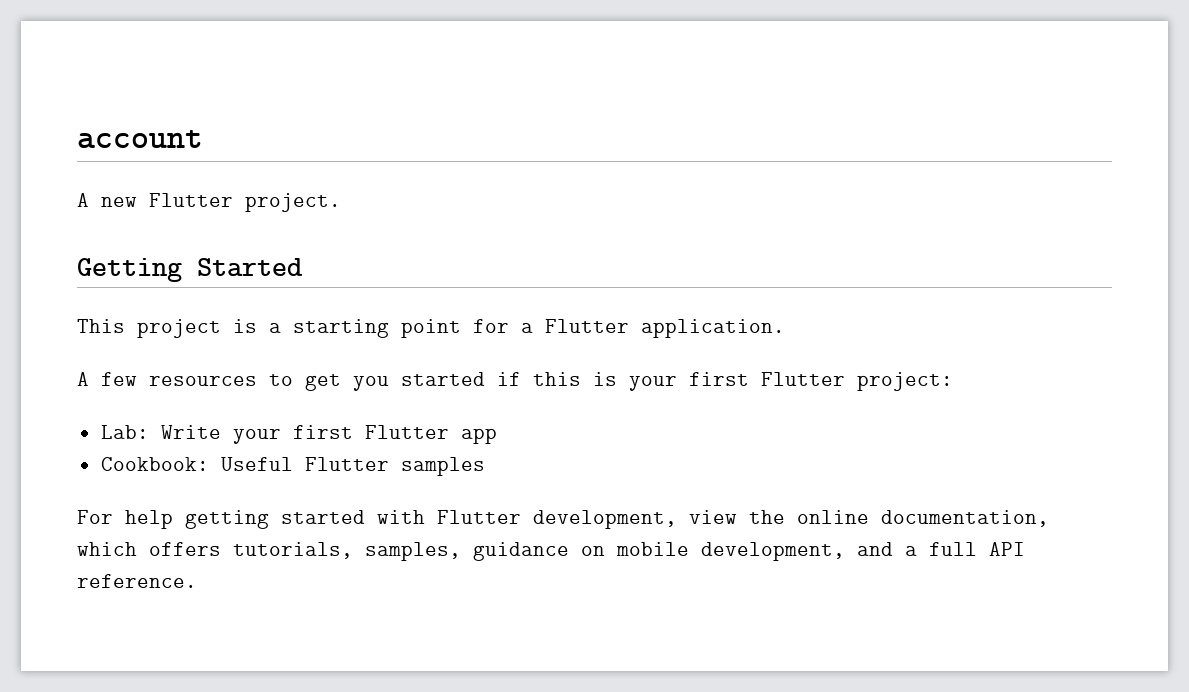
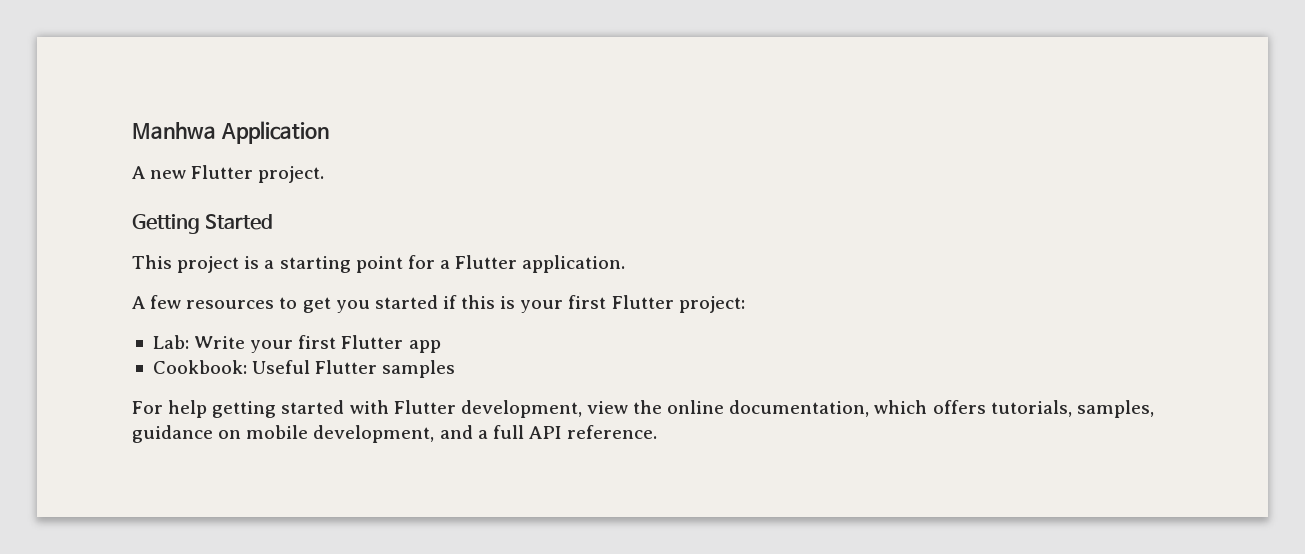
- account
+ Manhwa Application

